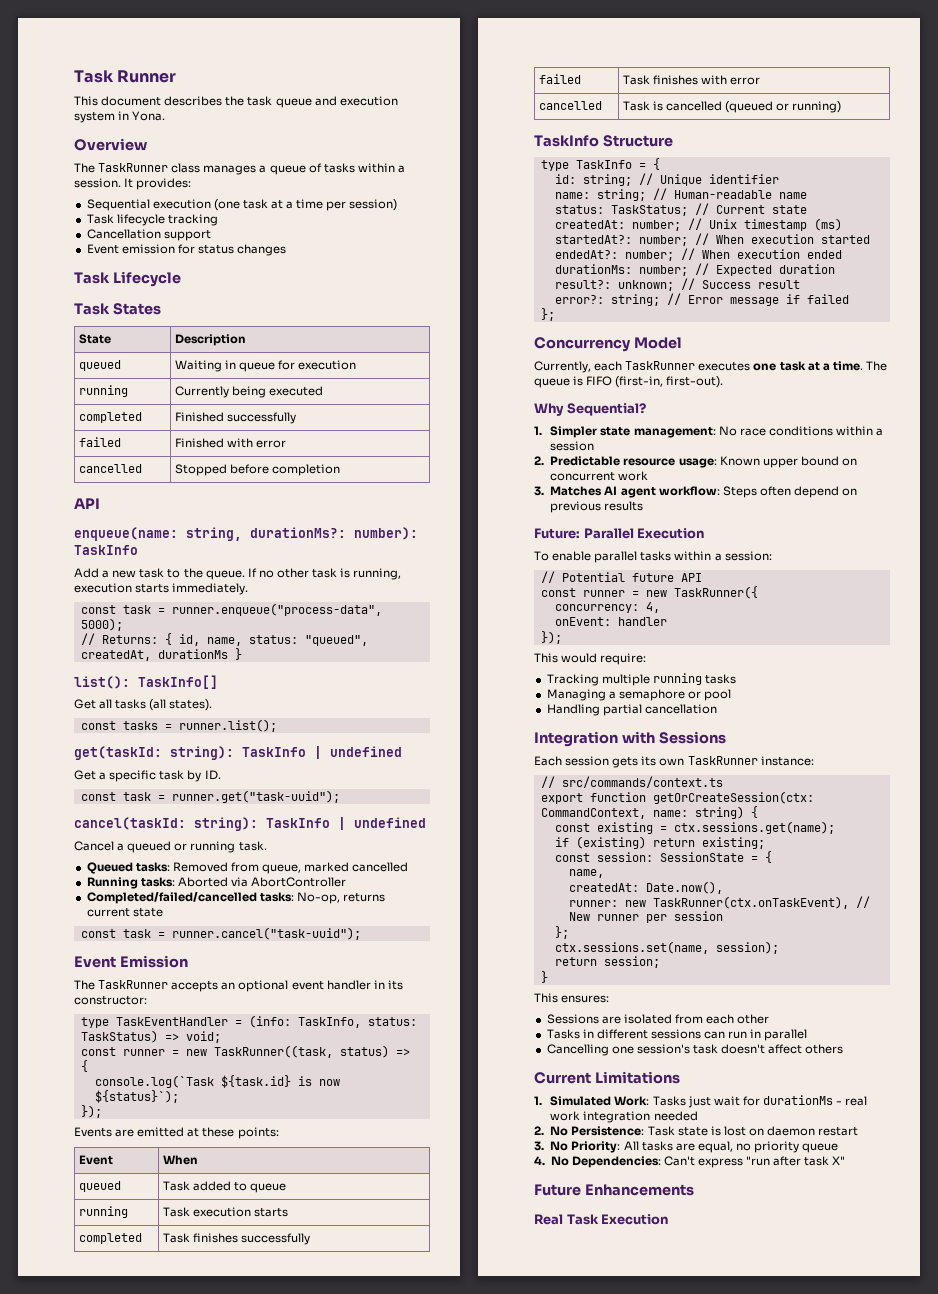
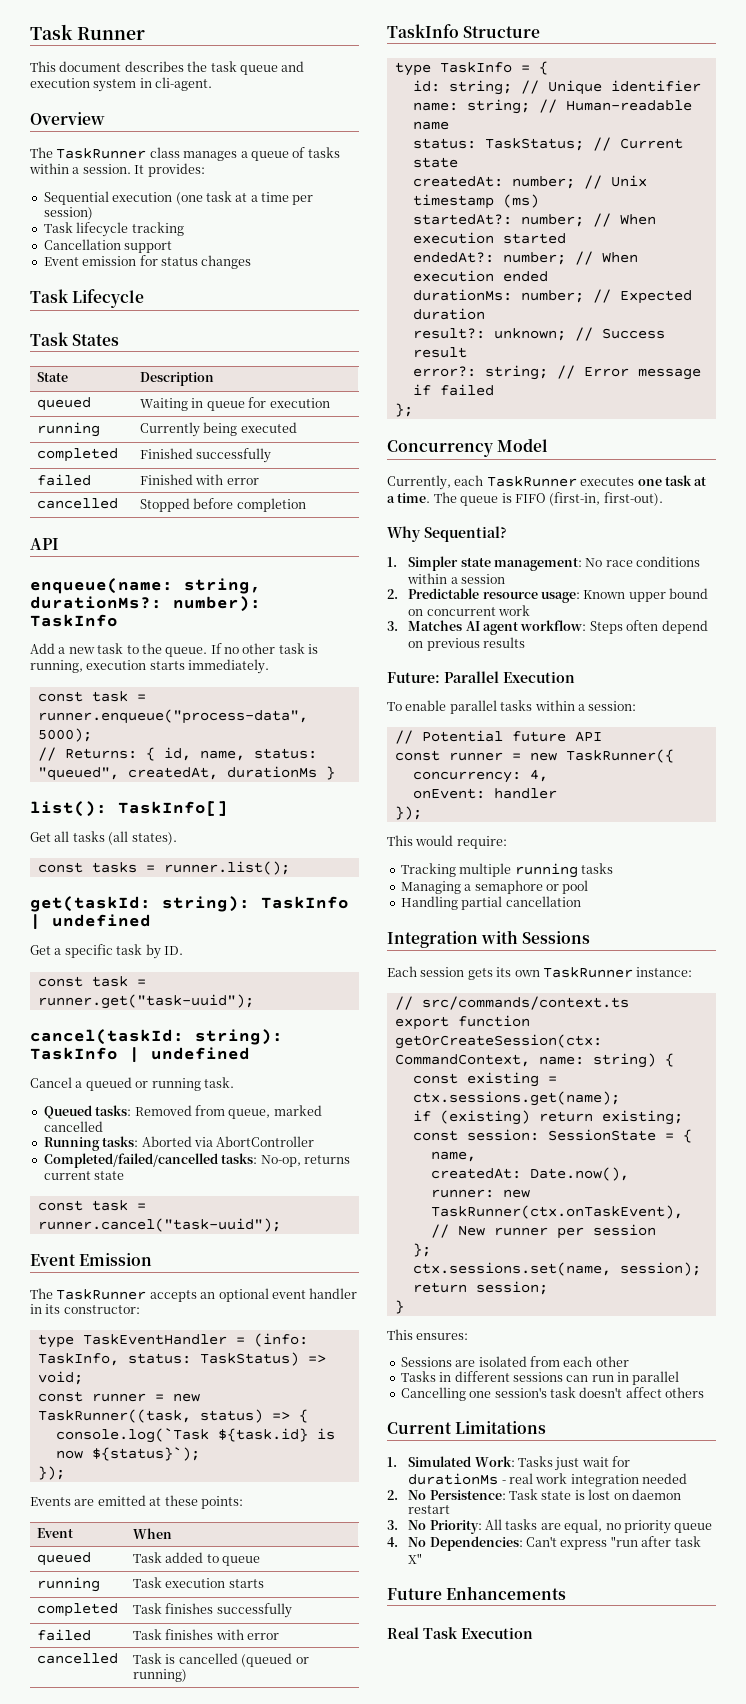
- This document describes the task queue and execution system in Yona.
+ This document describes the task queue and execution system in cli-agent.

